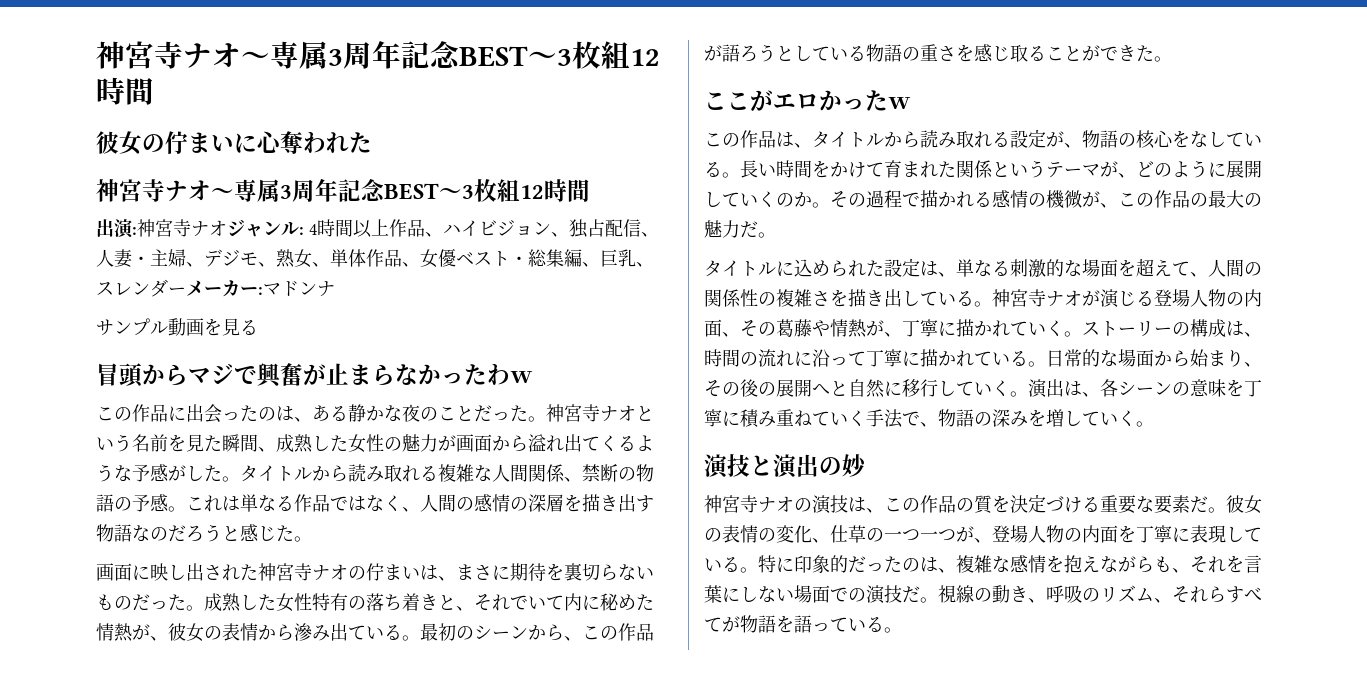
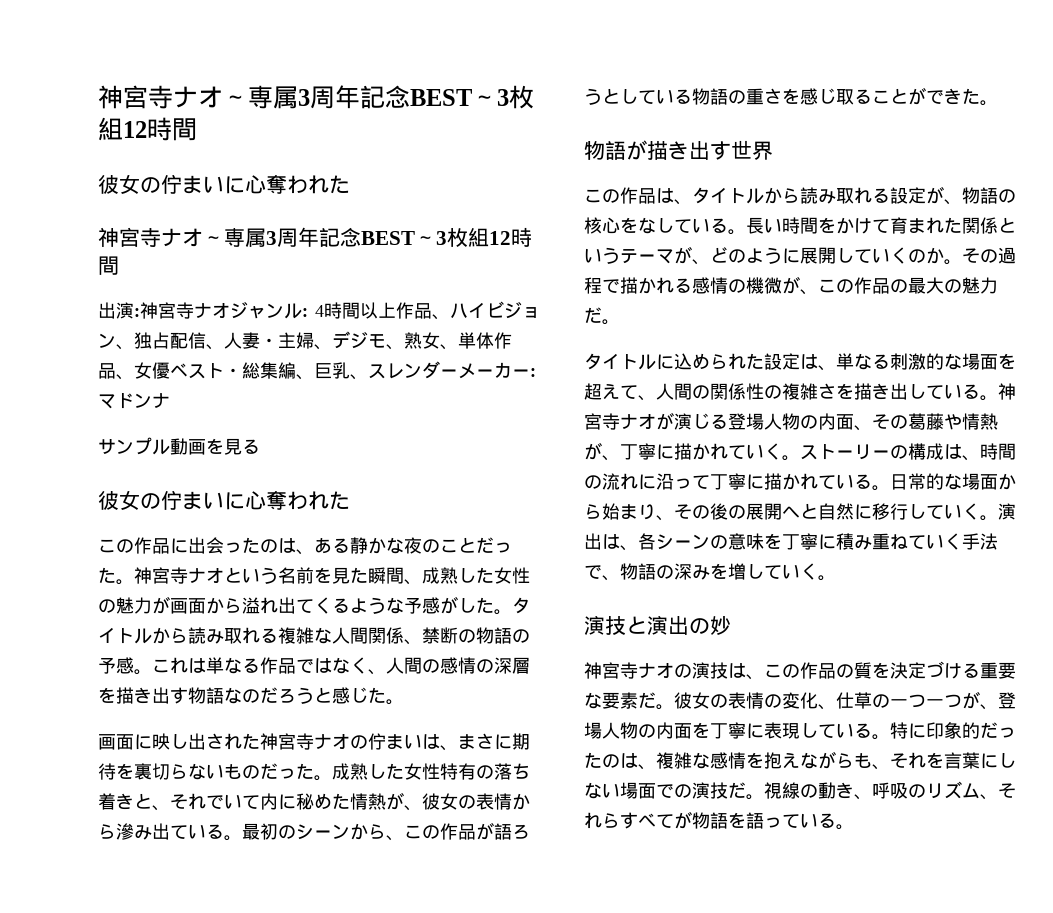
  サンプル動画を見る
- 冒頭からマジで興奮が止まらなかったわｗ
+ 彼女の佇まいに心奪われた
- ここがエロかったｗ
+ 物語が描き出す世界

